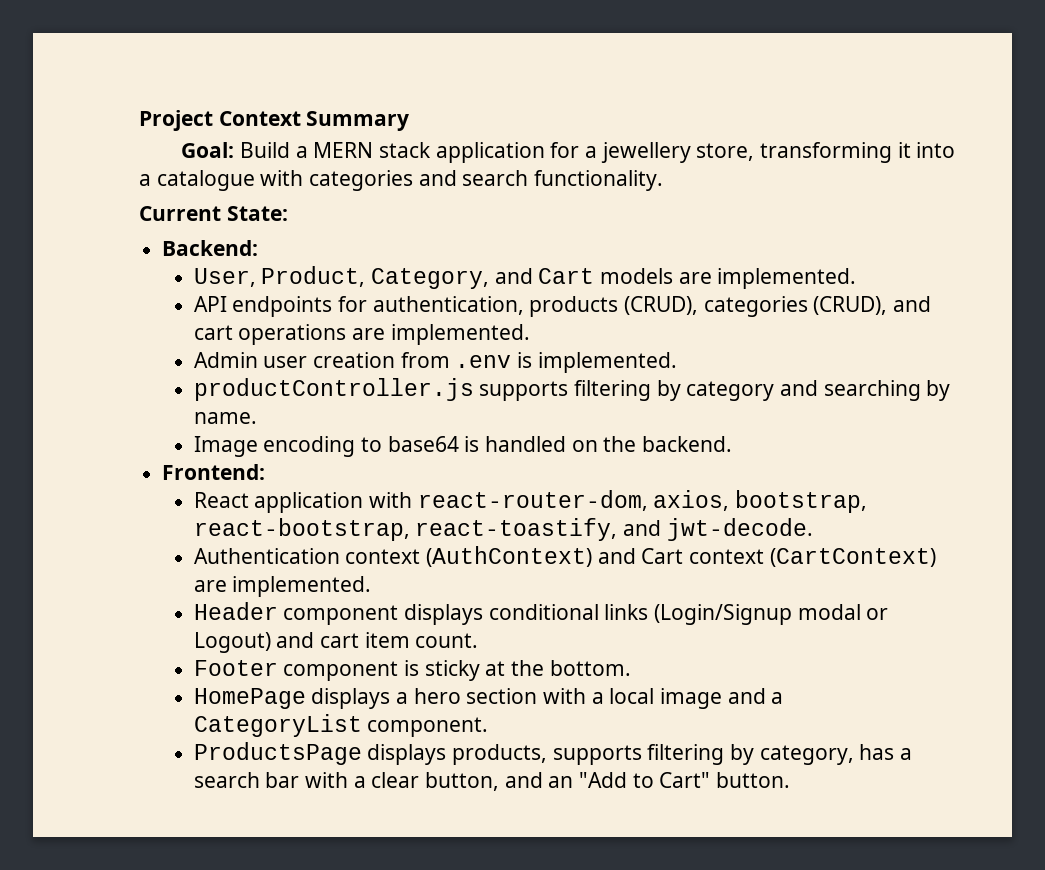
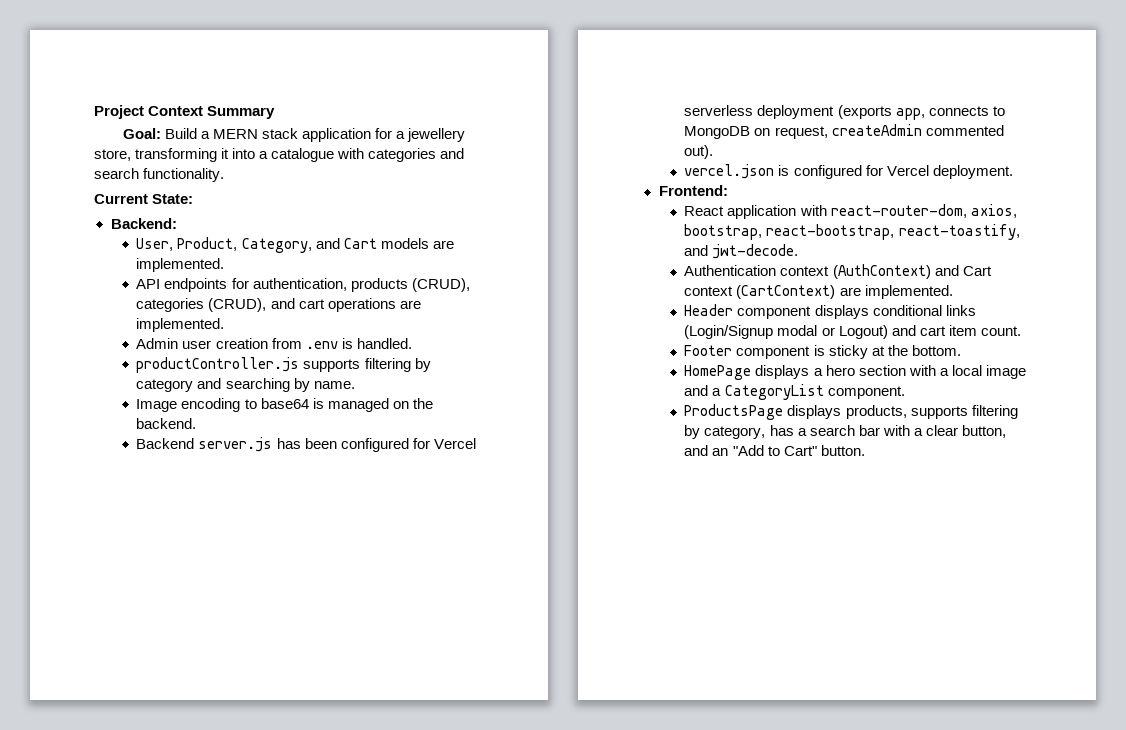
- Admin user creation from .env is implemented.
+ Admin user creation from .env is handled.
- Image encoding to base64 is handled on the backend.
+ Image encoding to base64 is managed on the backend.
+ Backend server.js has been configured for Vercel serverless deployment (exports app, connects to MongoDB on request, createAdmin commented out).
+ vercel.json is configured for Vercel deployment.

